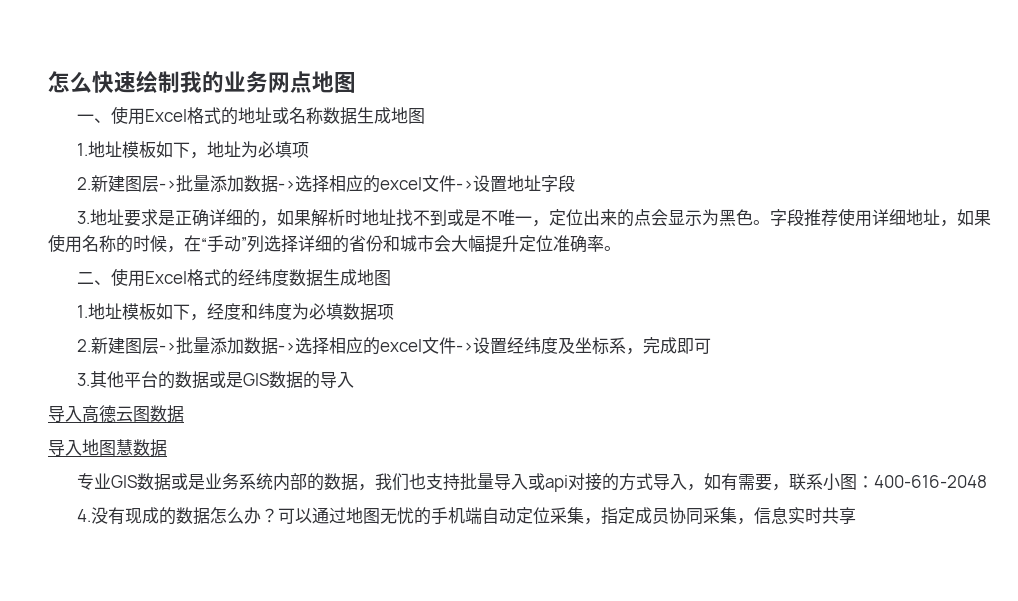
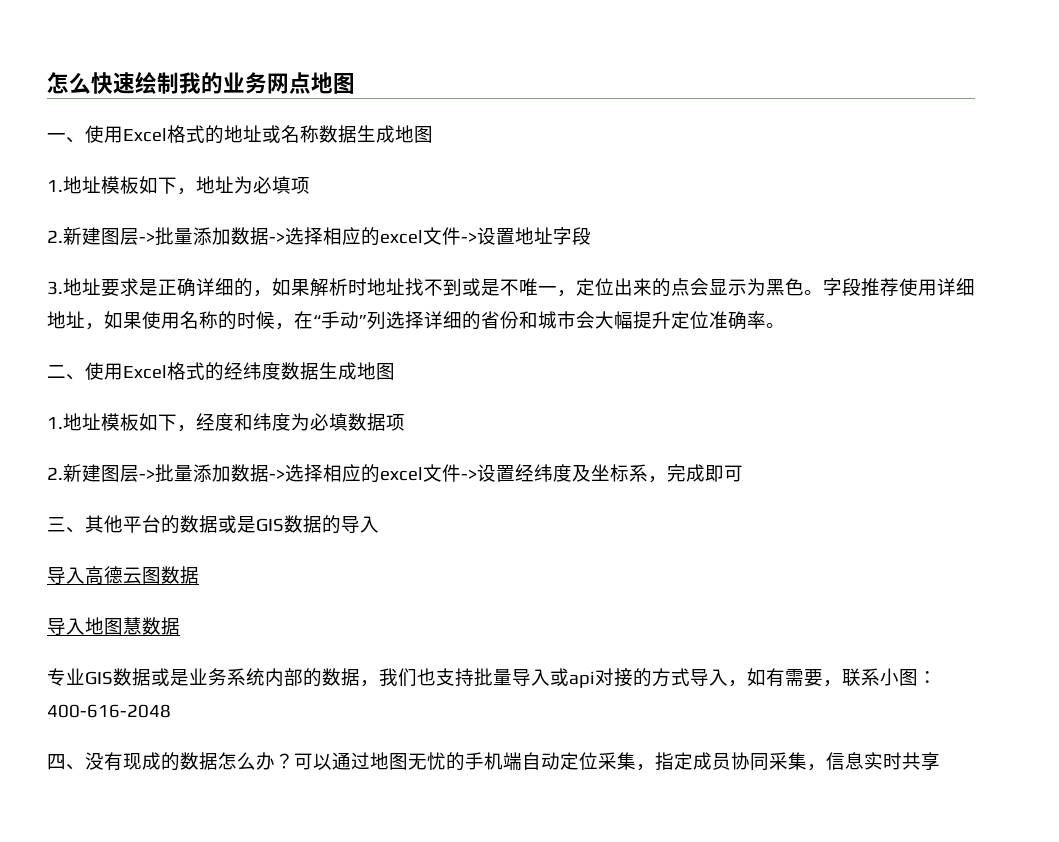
- 3.其他平台的数据或是GIS数据的导入
+ 三、其他平台的数据或是GIS数据的导入
- 4.没有现成的数据怎么办？
+ 四、没有现成的数据怎么办？

